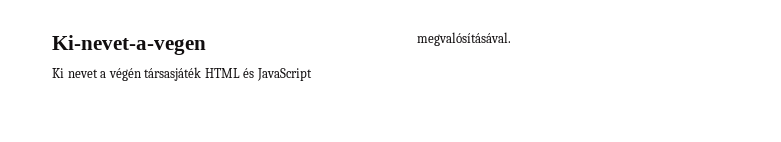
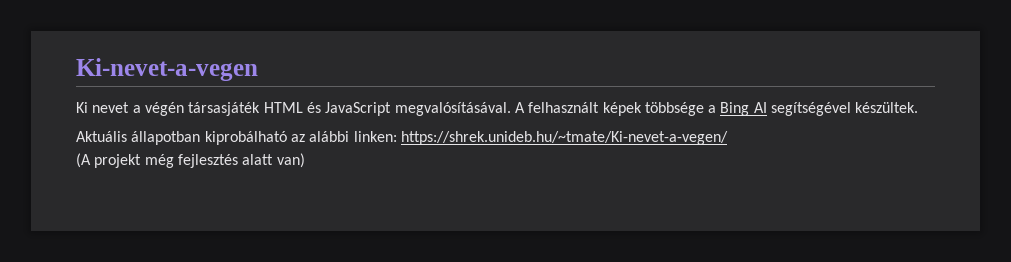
+ A felhasznált képek többsége a Bing AI segítségével készültek.
+ Aktuális állapotban kiprobálható az alábbi linken: https://shrek.unideb.hu/~tmate/Ki-nevet-a-vegen/
+ (A projekt még fejlesztés alatt van)

